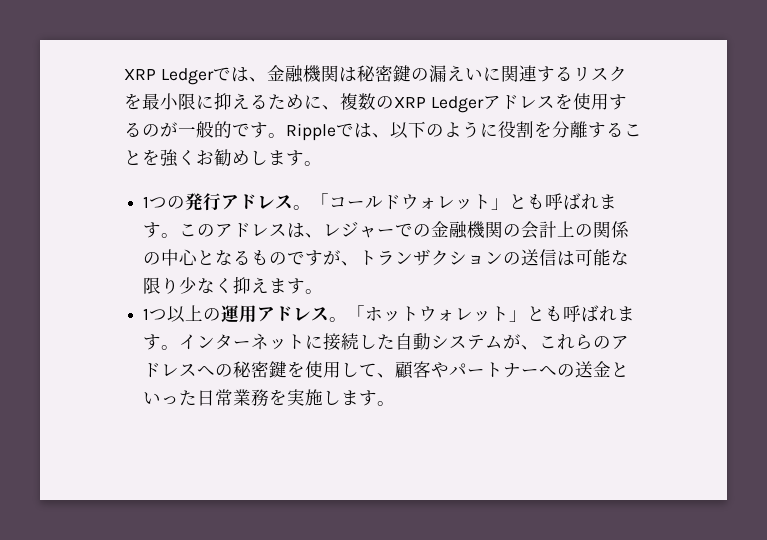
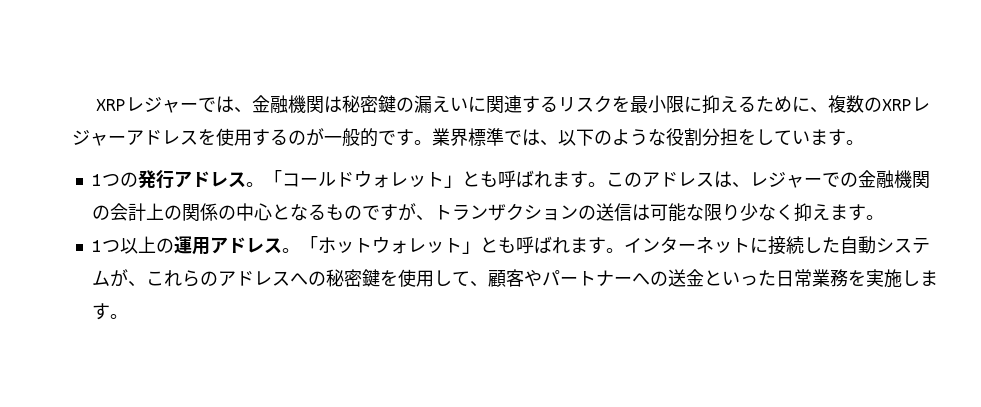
- XRP Ledgerでは、金融機関は秘密鍵の漏えいに関連するリスクを最小限に抑えるために、複数のXRP Ledgerアドレスを使用するのが一般的です。
+ XRPレジャーでは、金融機関は秘密鍵の漏えいに関連するリスクを最小限に抑えるために、複数のXRPレジャーアドレスを使用するのが一般的です。
- Rippleでは、以下のように役割を分離することを強くお勧めします。
+ 業界標準では、以下のような役割分担をしています。

